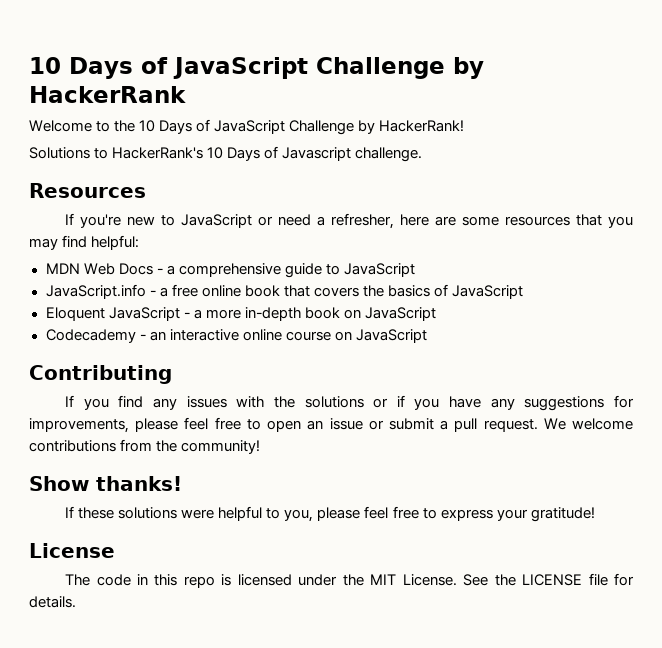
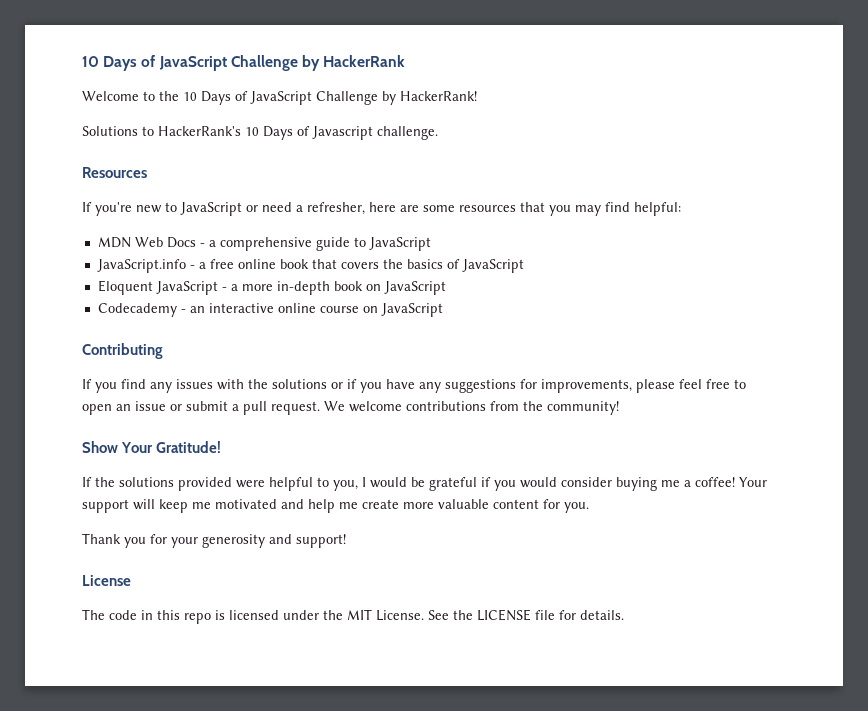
- Show thanks!
- If these solutions were helpful to you, please feel free to express your gratitude!
+ Show Your Gratitude!
+ If the solutions provided were helpful to you, I would be grateful if you would consider buying me a coffee! Your support will keep me motivated and help me create more valuable content for you.
+ Thank you for your generosity and support!

